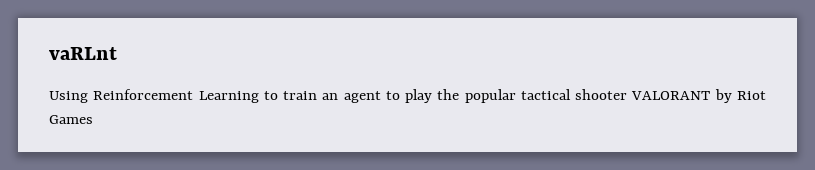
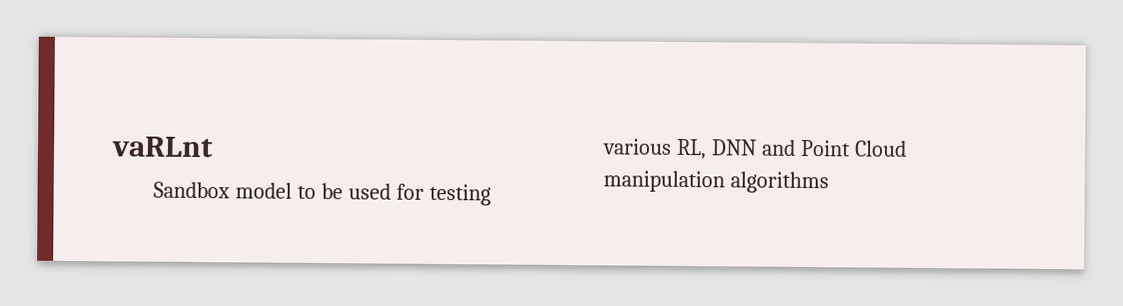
- Using Reinforcement Learning to train an agent to play the popular tactical shooter VALORANT by Riot Games
+ Sandbox model to be used for testing various RL, DNN and Point Cloud manipulation algorithms

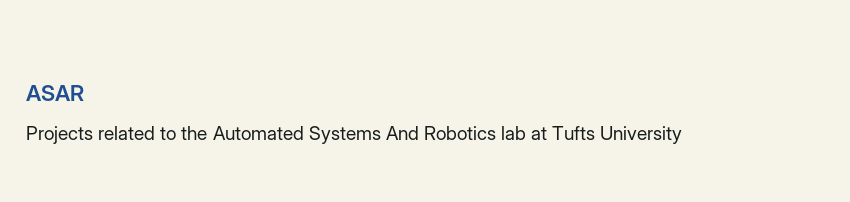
- vaRLnt
- Sandbox model to be used for testing various RL, DNN and Point Cloud manipulation algorithms
+ ASAR
+ Projects related to the Automated Systems And Robotics lab at Tufts University

